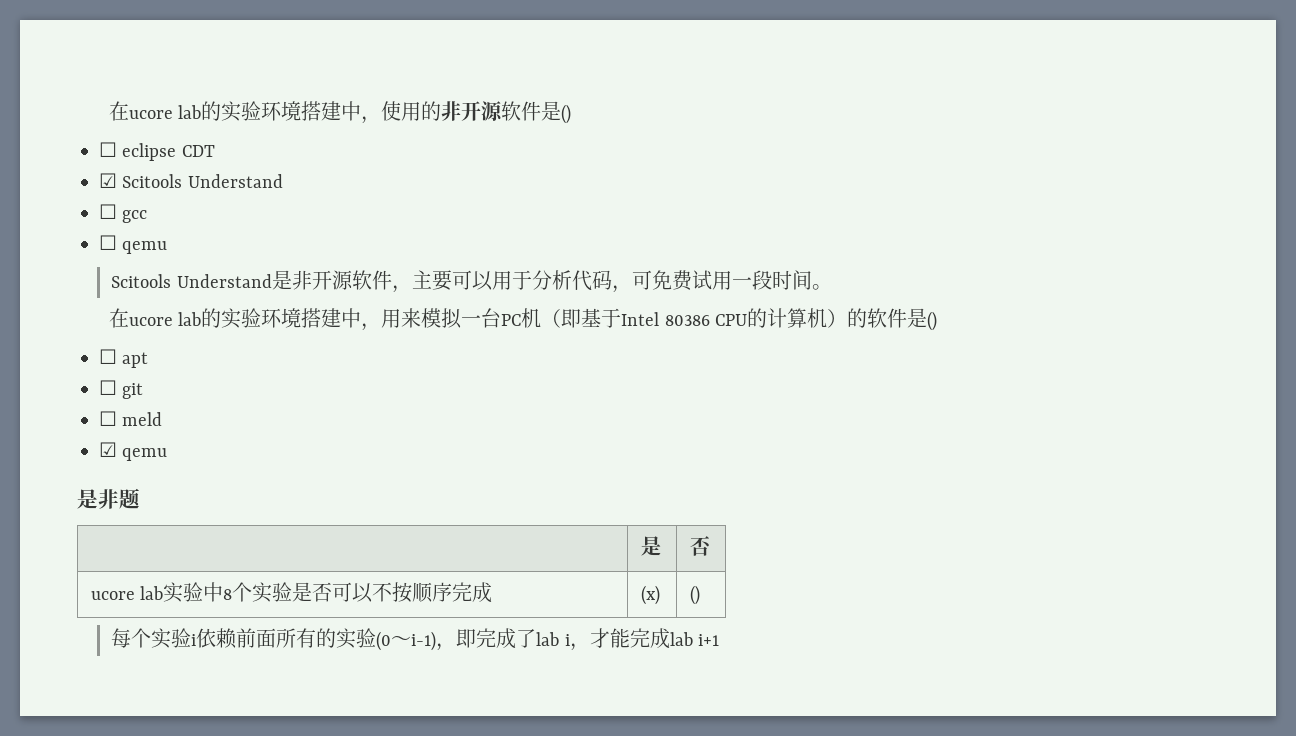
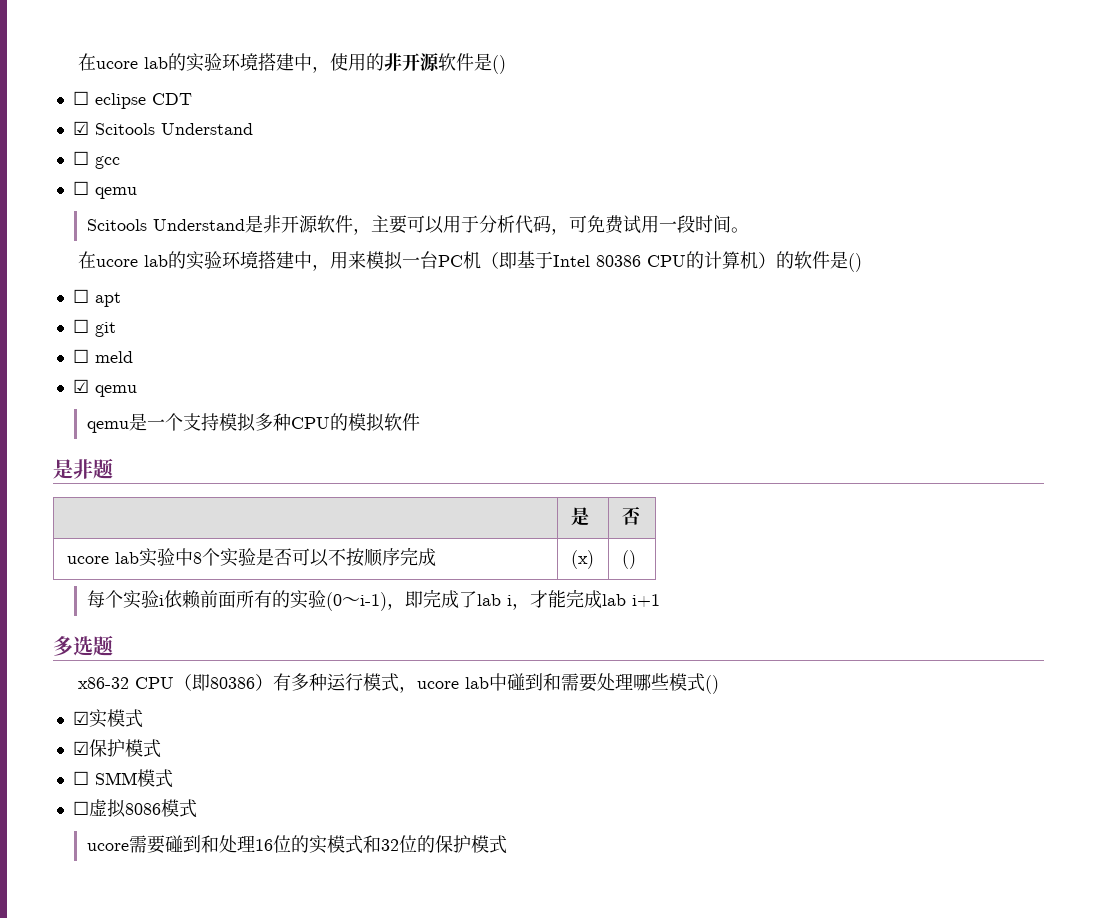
+ qemu是一个支持模拟多种CPU的模拟软件
+ 多选题
+ x86-32 CPU（即80386）有多种运行模式，ucore lab中碰到和需要处理哪些模式()
+ ☑实模式
+ ☑保护模式
+ ☐ SMM模式
+ ☐虚拟8086模式
+ ucore需要碰到和处理16位的实模式和32位的保护模式

